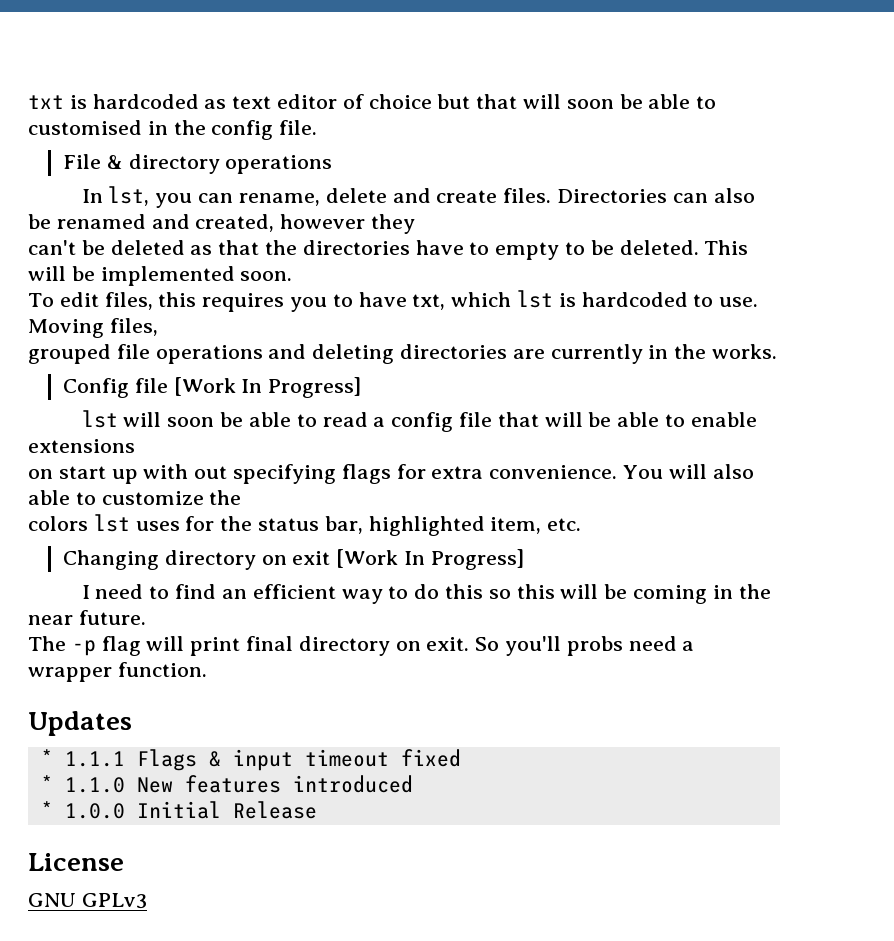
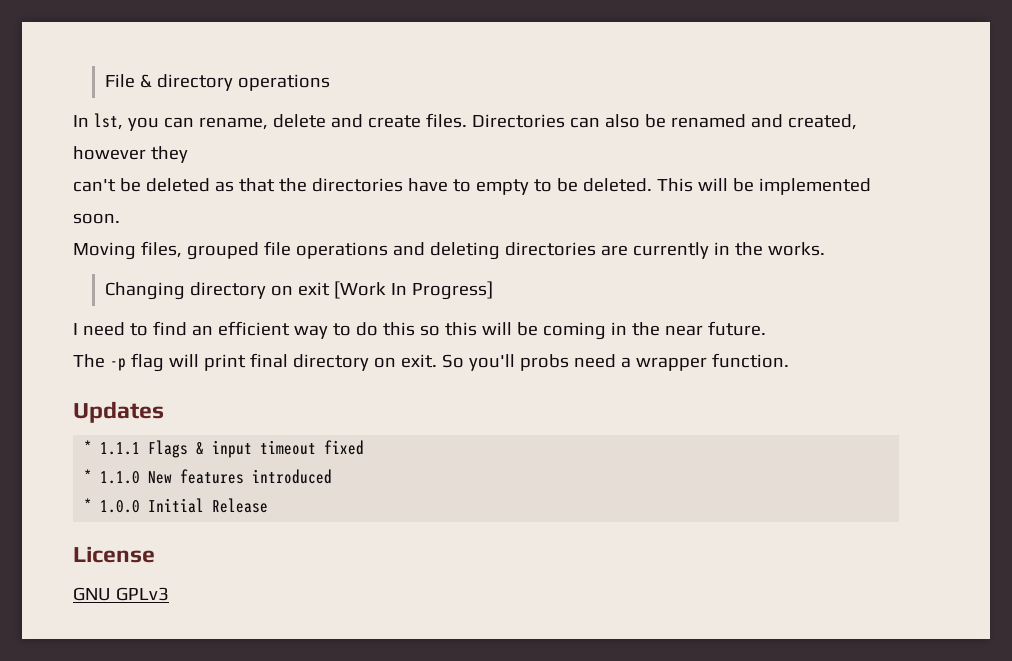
- txt is hardcoded as text editor of choice but that will soon be able to customised in the config file.
- To edit files, this requires you to have txt, which lst is hardcoded to use. Moving files,
- grouped file operations and deleting directories are currently in the works.
+ Moving files, grouped file operations and deleting directories are currently in the works.
- Config file [Work In Progress]
- lst will soon be able to read a config file that will be able to enable extensions
- on start up with out specifying flags for extra convenience. You will also able to customize the
- colors lst uses for the status bar, highlighted item, etc.

